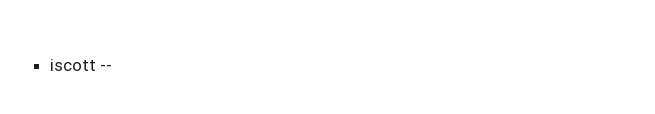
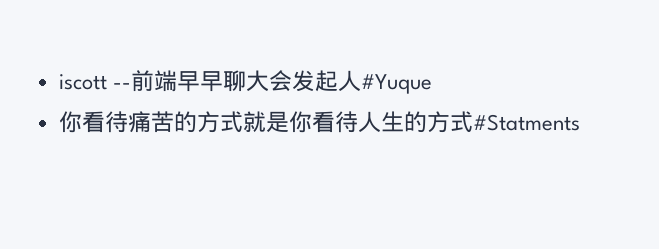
- iscott --
+ iscott --前端早早聊大会发起人#Yuque
+ 你看待痛苦的方式就是你看待人生的方式#Statments

